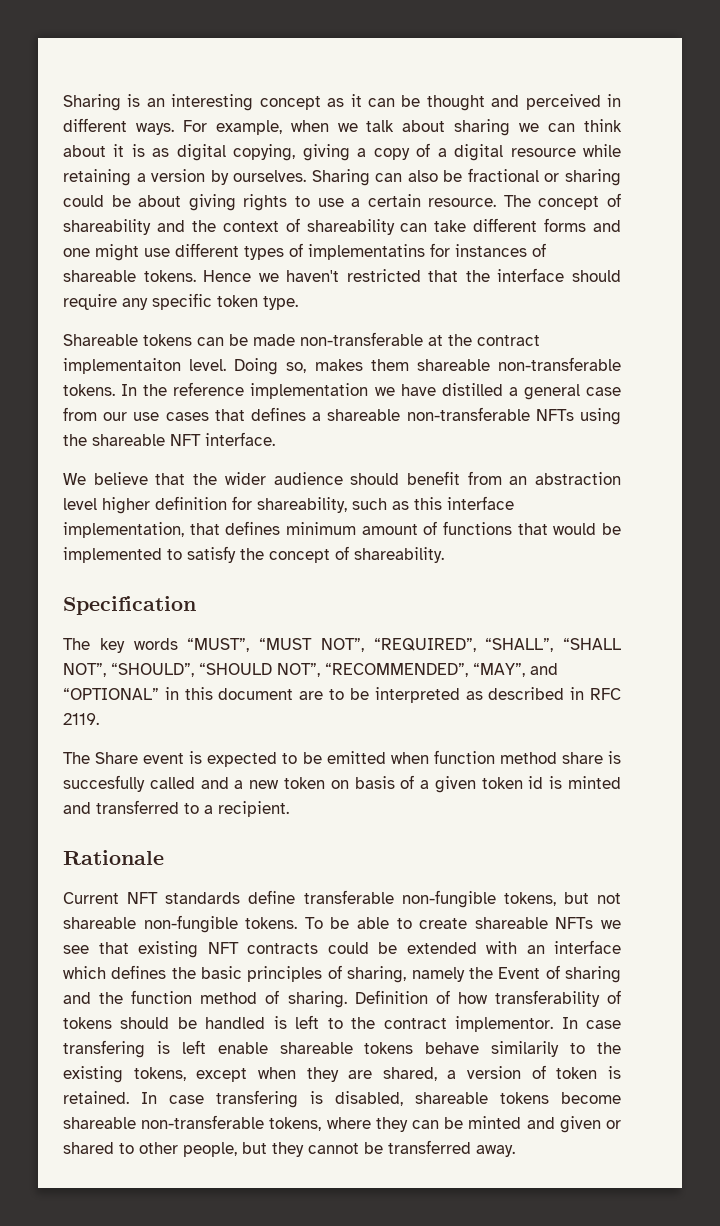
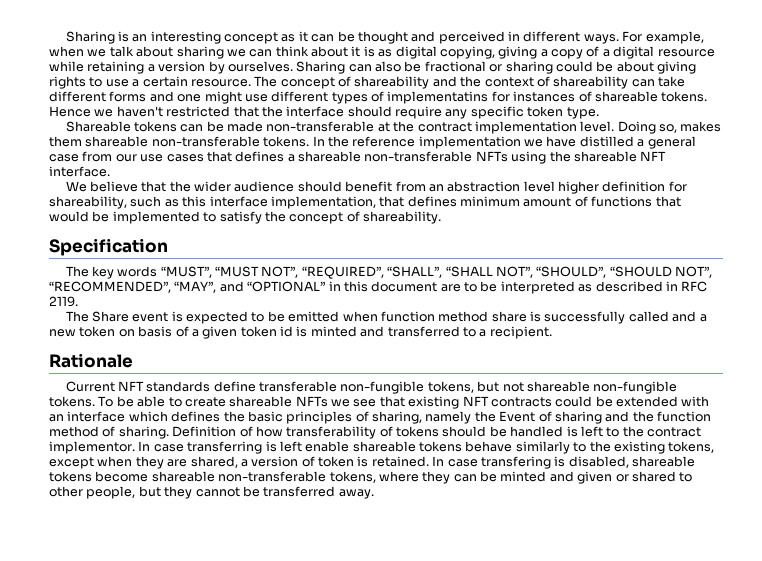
- Shareable tokens can be made non-transferable at the contract implementaiton level.
+ Shareable tokens can be made non-transferable at the contract implementation level.
- The Share event is expected to be emitted when function method share is succesfully called and a new token on basis of a given token id is minted and transferred to a recipient.
+ The Share event is expected to be emitted when function method share is successfully called and a new token on basis of a given token id is minted and transferred to a recipient.
- In case transfering is left enable shareable tokens behave similarily to the existing tokens, except when they are shared, a version of token is retained.
+ In case transferring is left enable shareable tokens behave similarly to the existing tokens, except when they are shared, a version of token is retained.

